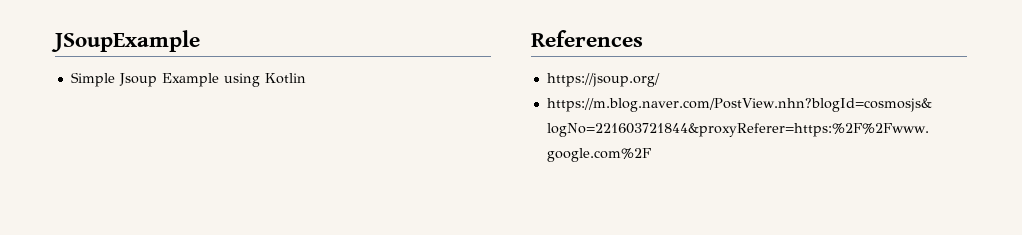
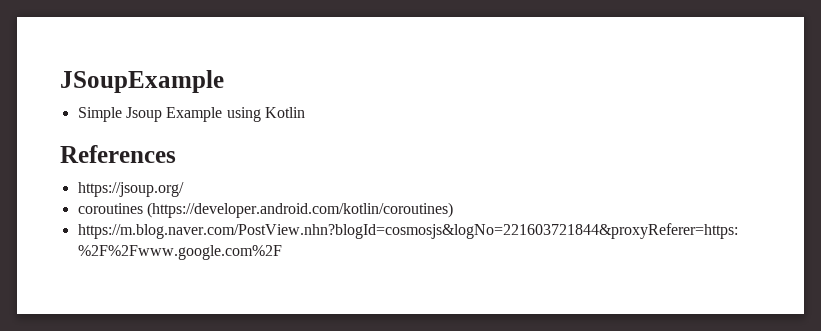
+ coroutines (https://developer.android.com/kotlin/coroutines)

